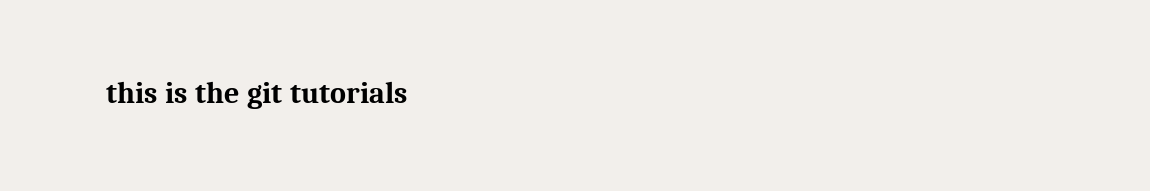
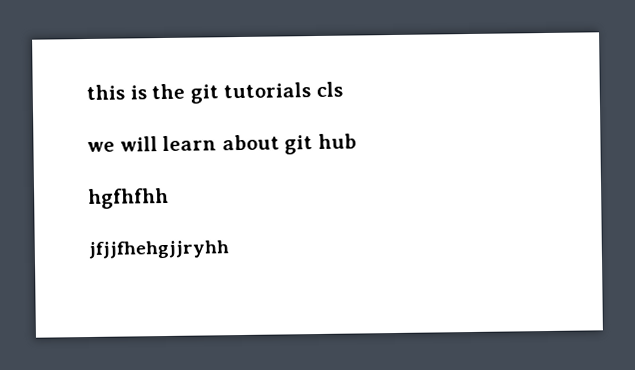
- this is the git tutorials
+ this is the git tutorials cls
+ we will learn about git hub
+ hgfhfhh
+ jfjjfhehgjjryhh

